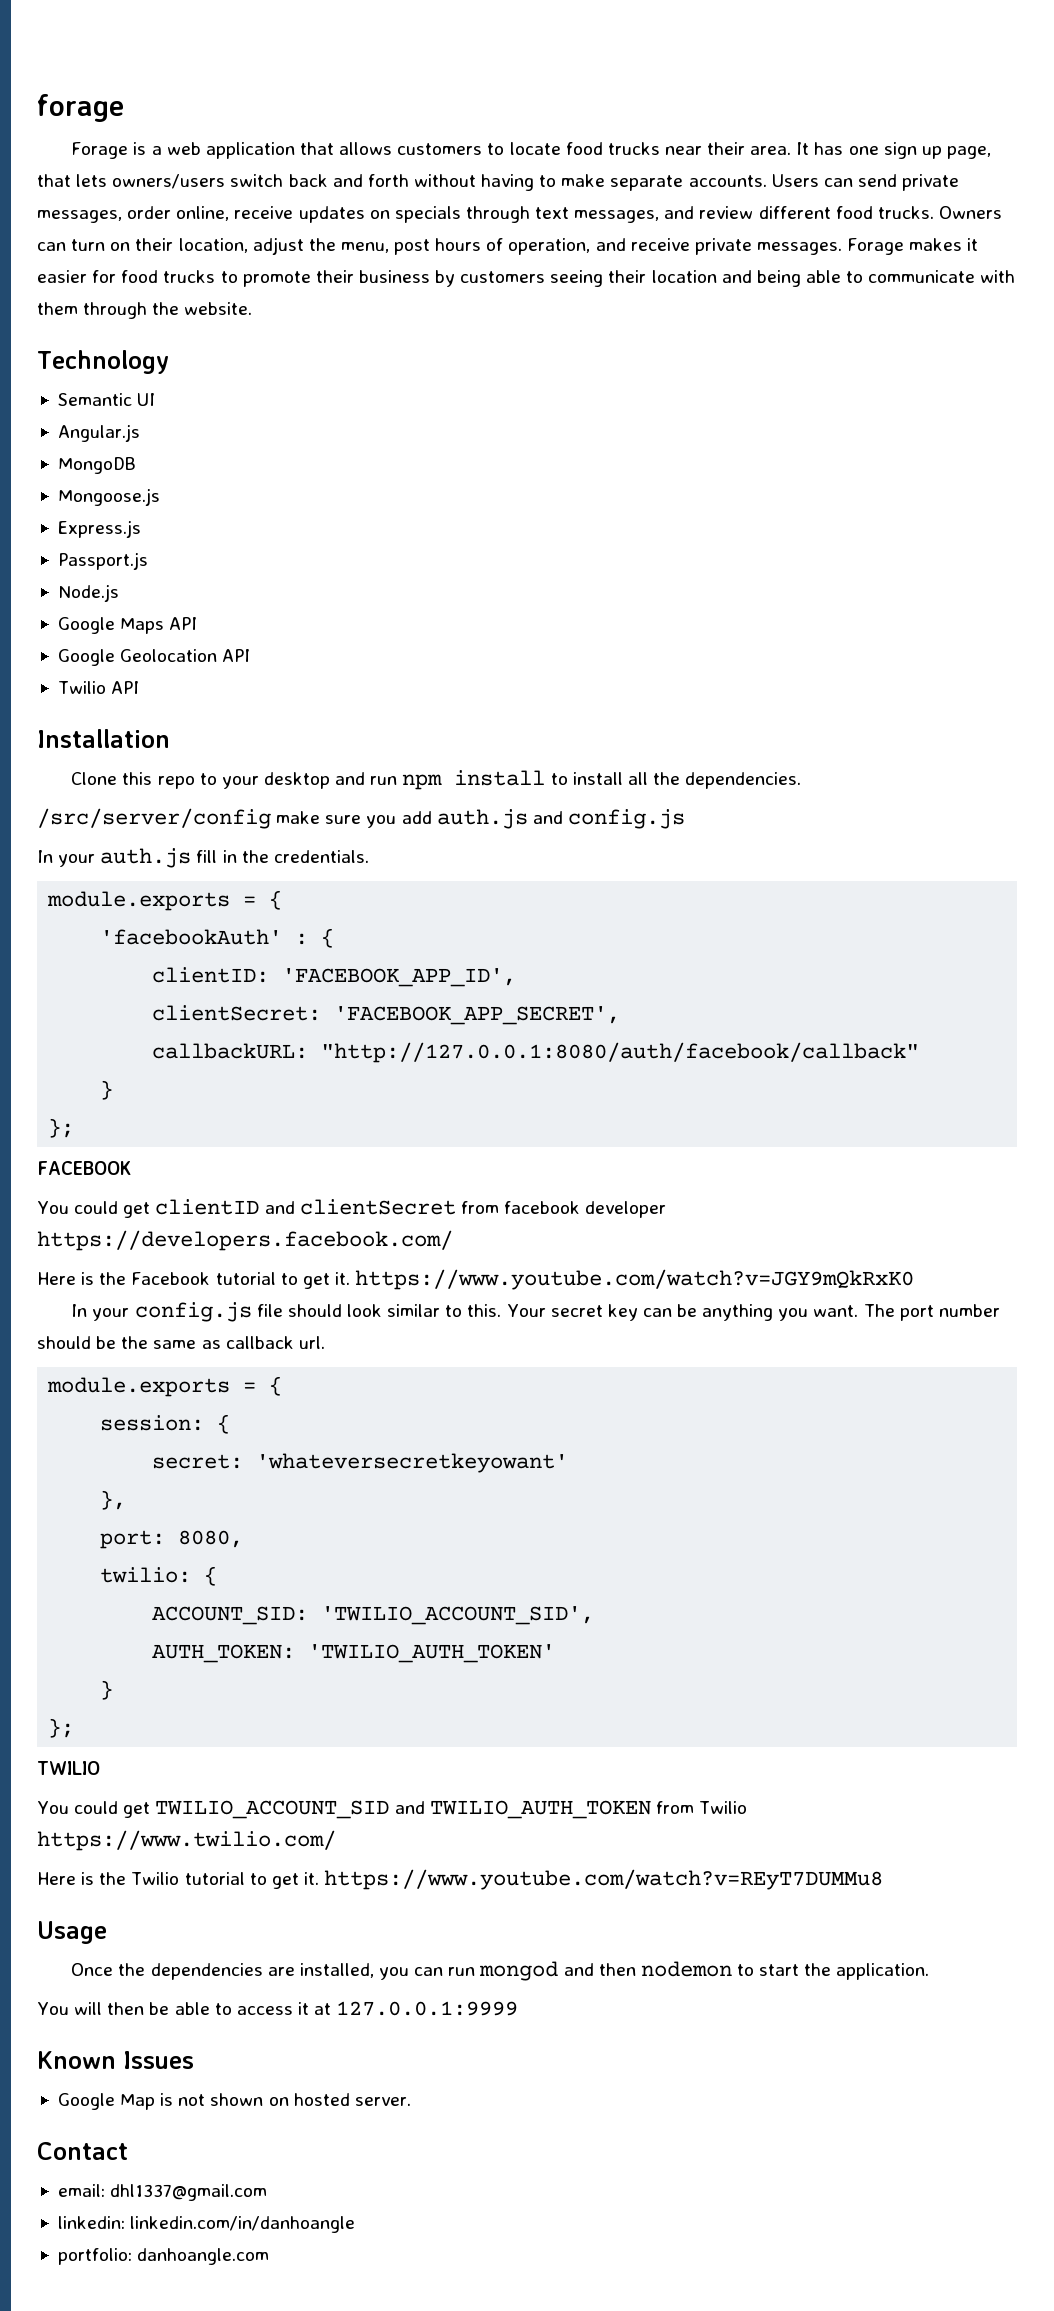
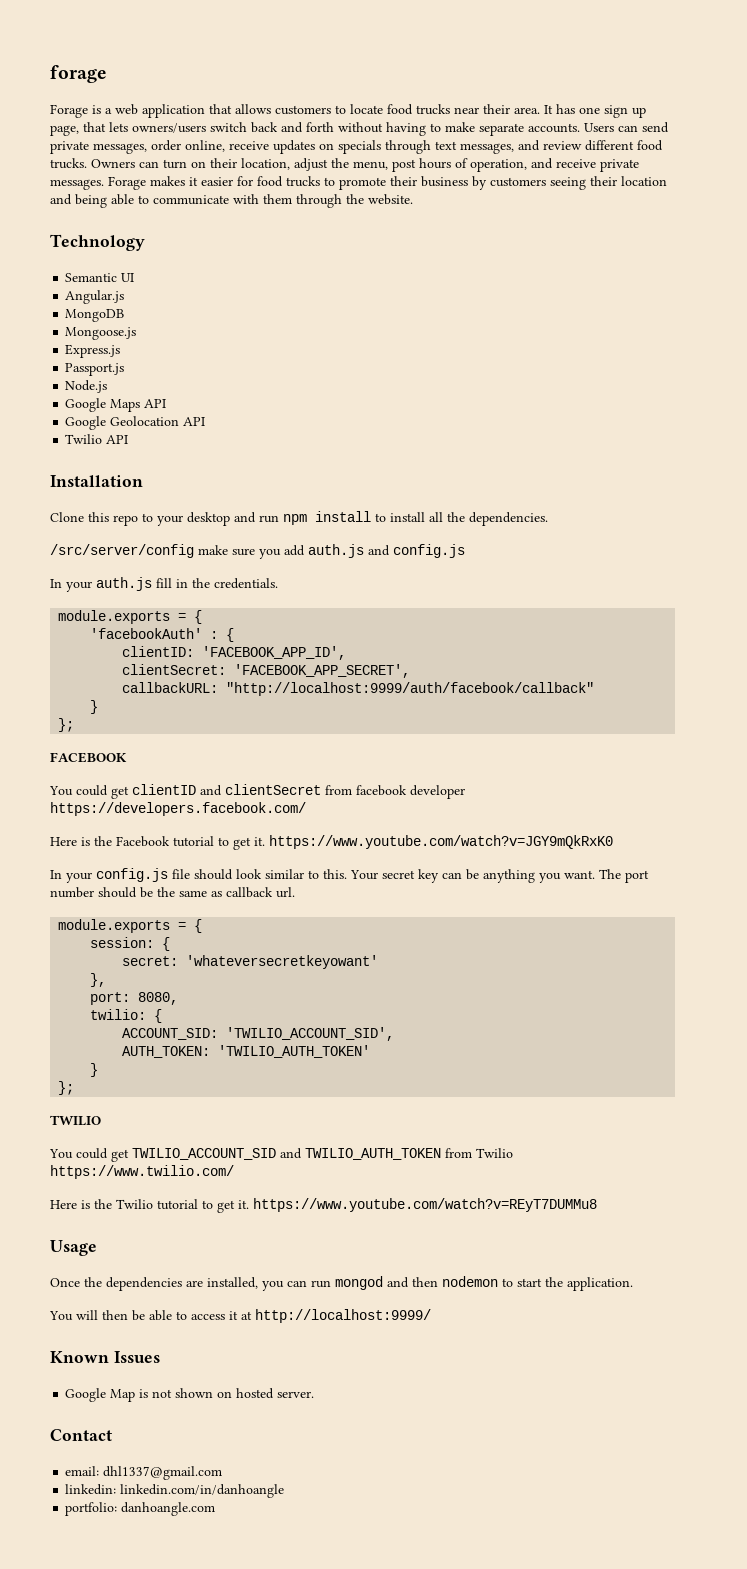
- callbackURL: "http://127.0.0.1:8080/auth/facebook/callback"
+ callbackURL: "http://localhost:9999/auth/facebook/callback"
- You will then be able to access it at 127.0.0.1:9999
+ You will then be able to access it at http://localhost:9999/

